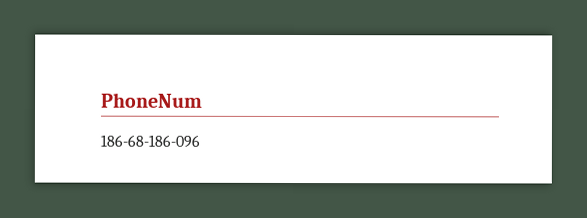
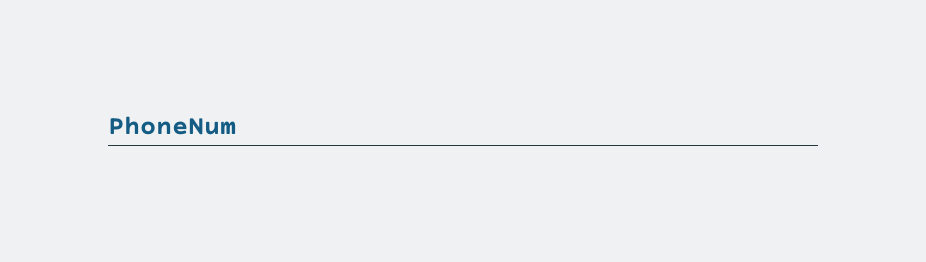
- 186-68-186-096

